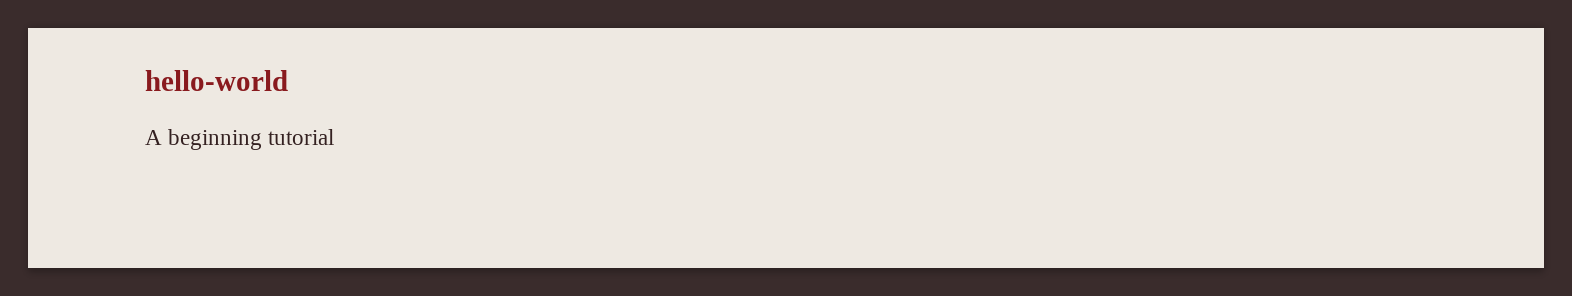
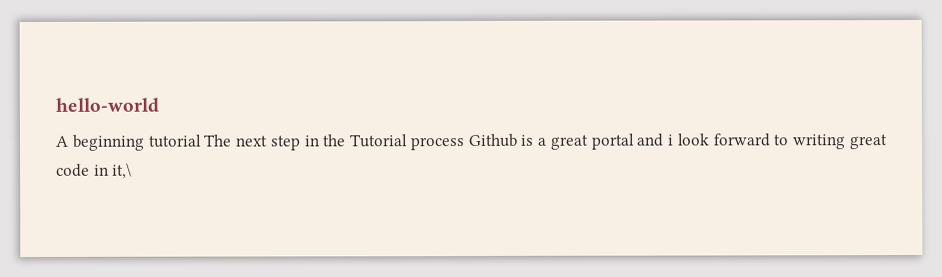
- A beginning tutorial
+ A beginning tutorial The next step in the Tutorial process Github is a great portal and i look forward to writing great code in it,\

